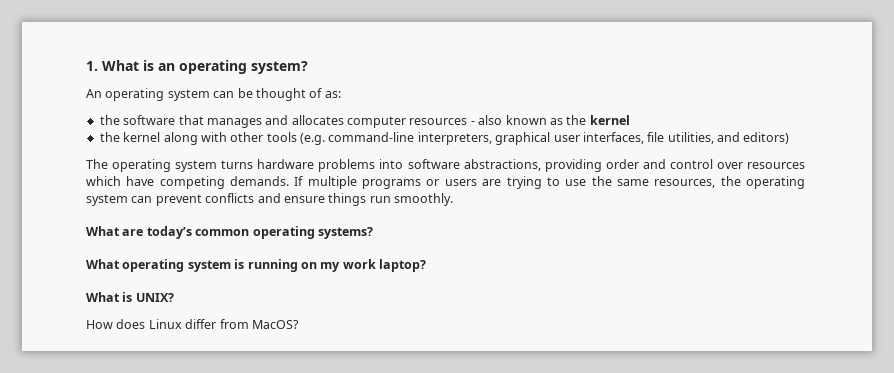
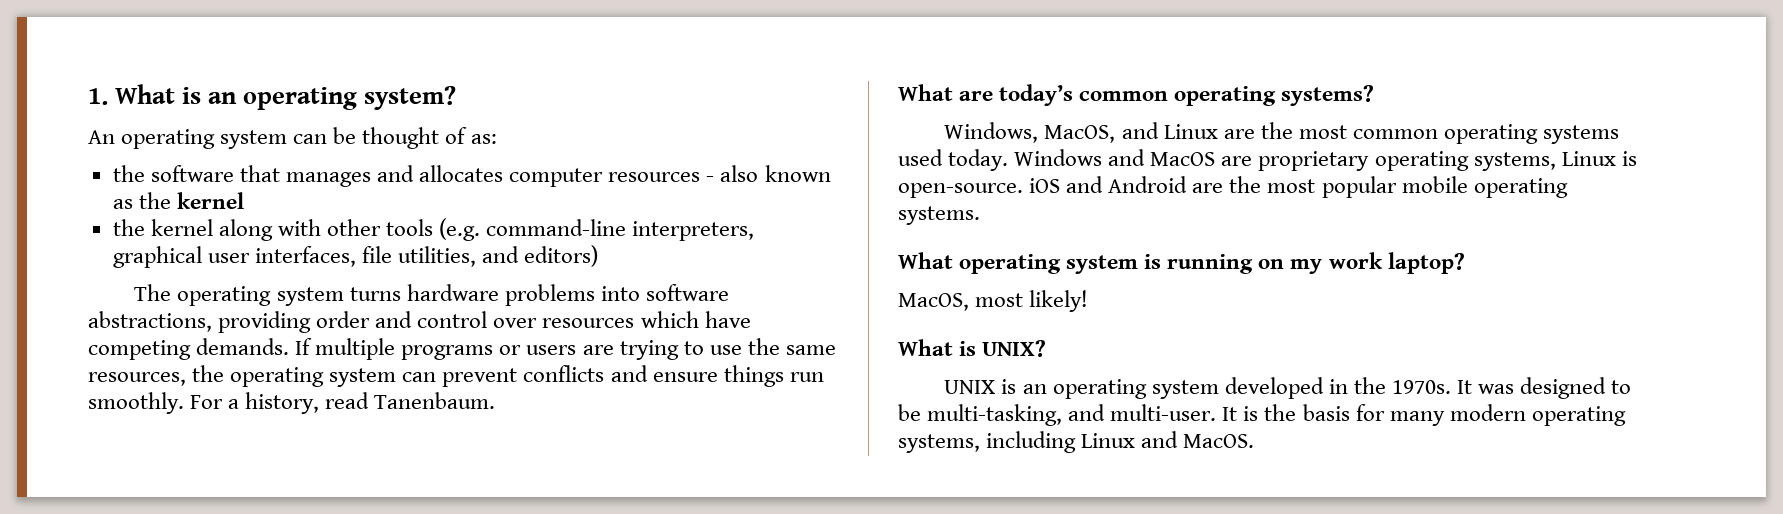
+ For a history, read Tanenbaum.
+ Windows, MacOS, and Linux are the most common operating systems used today. Windows and MacOS are proprietary operating systems, Linux is open-source. iOS and Android are the most popular mobile operating systems.
+ MacOS, most likely!
- How does Linux differ from MacOS?
+ UNIX is an operating system developed in the 1970s. It was designed to be multi-tasking, and multi-user. It is the basis for many modern operating systems, including Linux and MacOS.

